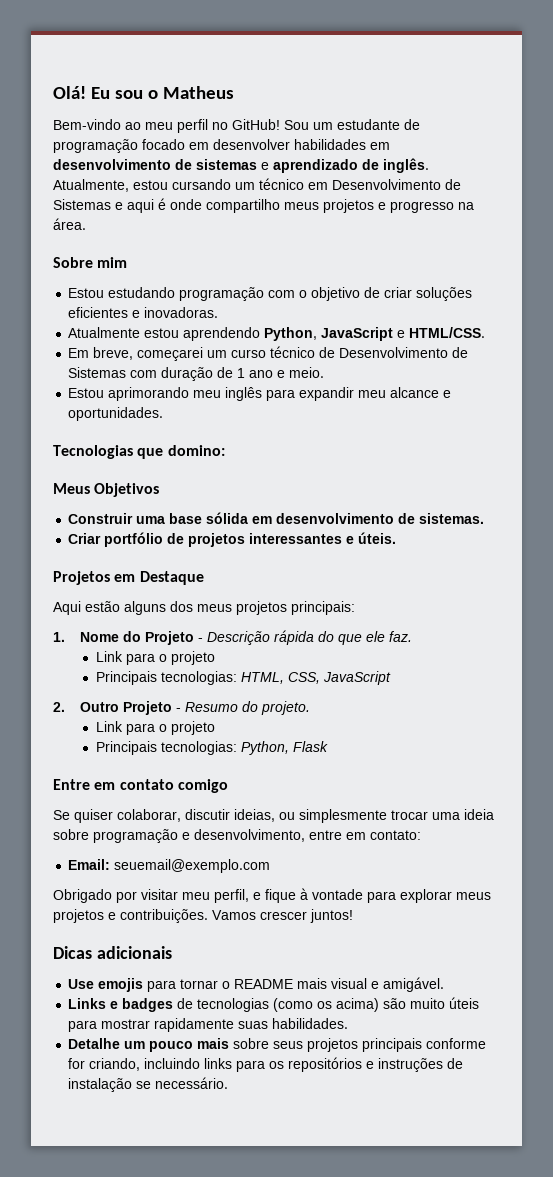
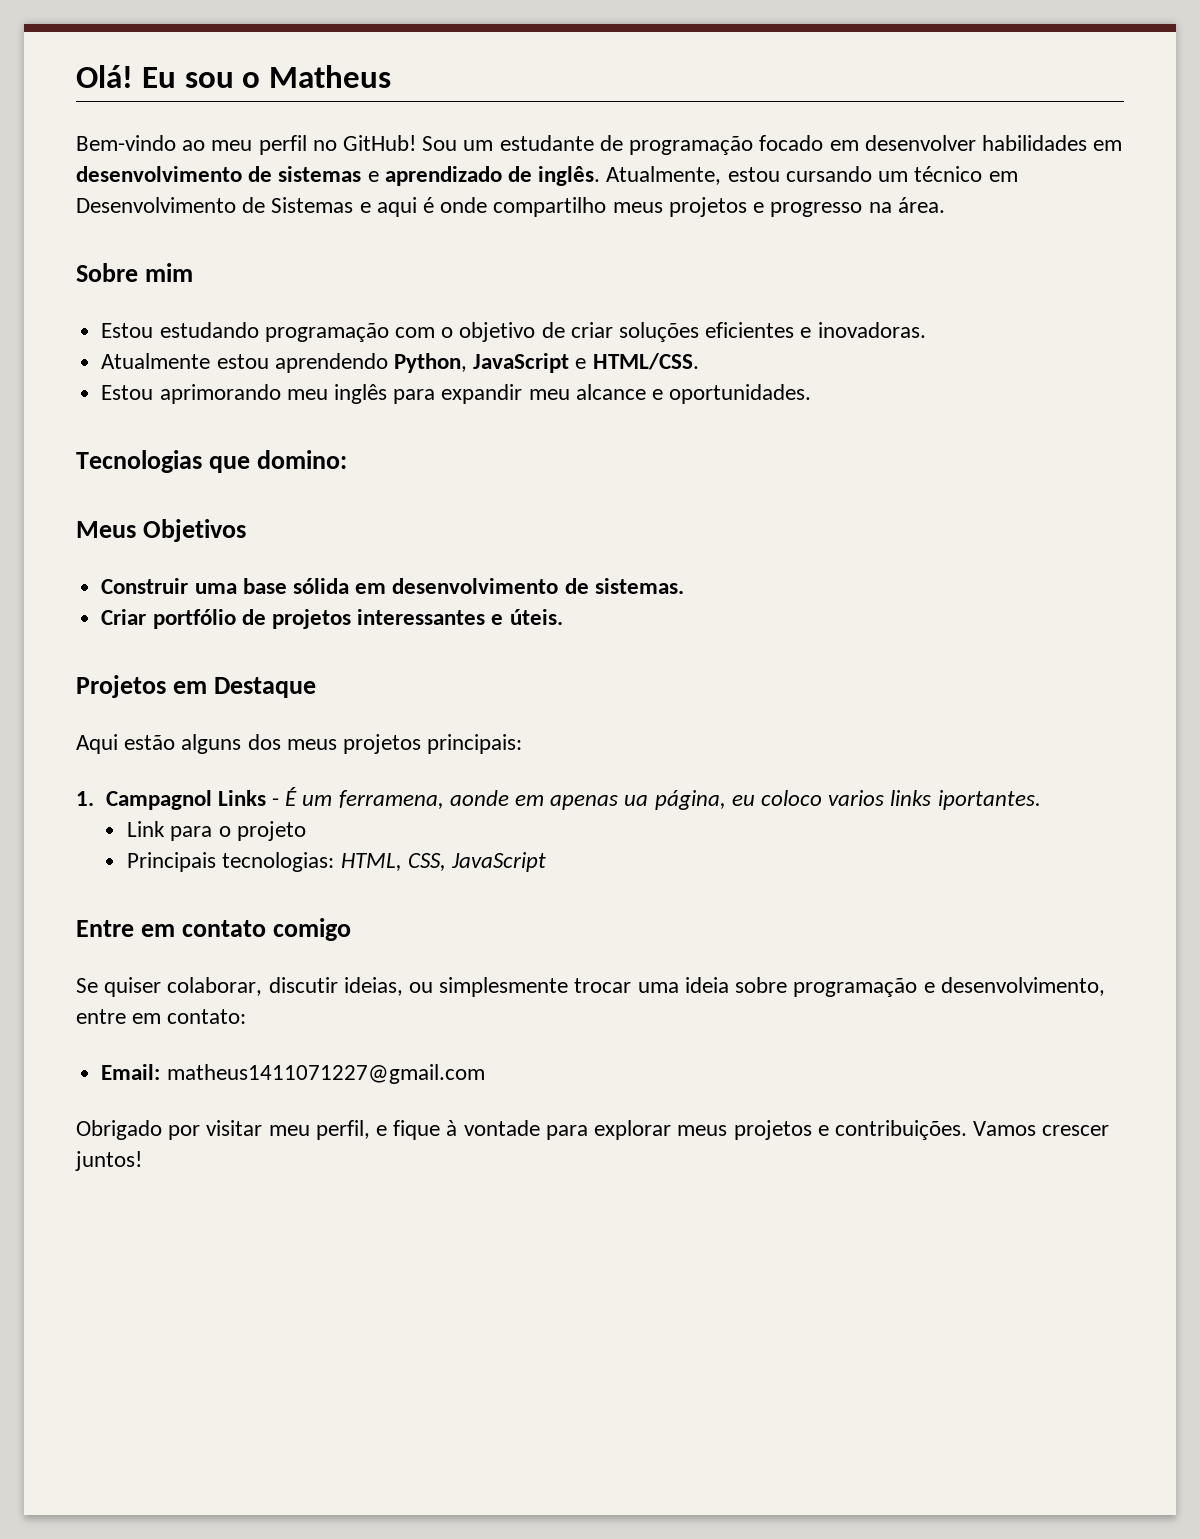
- Em breve, começarei um curso técnico de Desenvolvimento de Sistemas com duração de 1 ano e meio.
- 1. Nome do Projeto - Descrição rápida do que ele faz.
+ 1. Campagnol Links - É um ferramena, aonde em apenas ua página, eu coloco varios links iportantes.
- 2. Outro Projeto - Resumo do projeto.
- Link para o projeto
- Principais tecnologias: Python, Flask
- Email: seuemail@exemplo.com
+ Email: matheus1411071227@gmail.com
- Dicas adicionais
- Use emojis para tornar o README mais visual e amigável.
- Links e badges de tecnologias (como os acima) são muito úteis para mostrar rapidamente suas habilidades.
- Detalhe um pouco mais sobre seus projetos principais conforme for criando, incluindo links para os repositórios e instruções de instalação se necessário.

